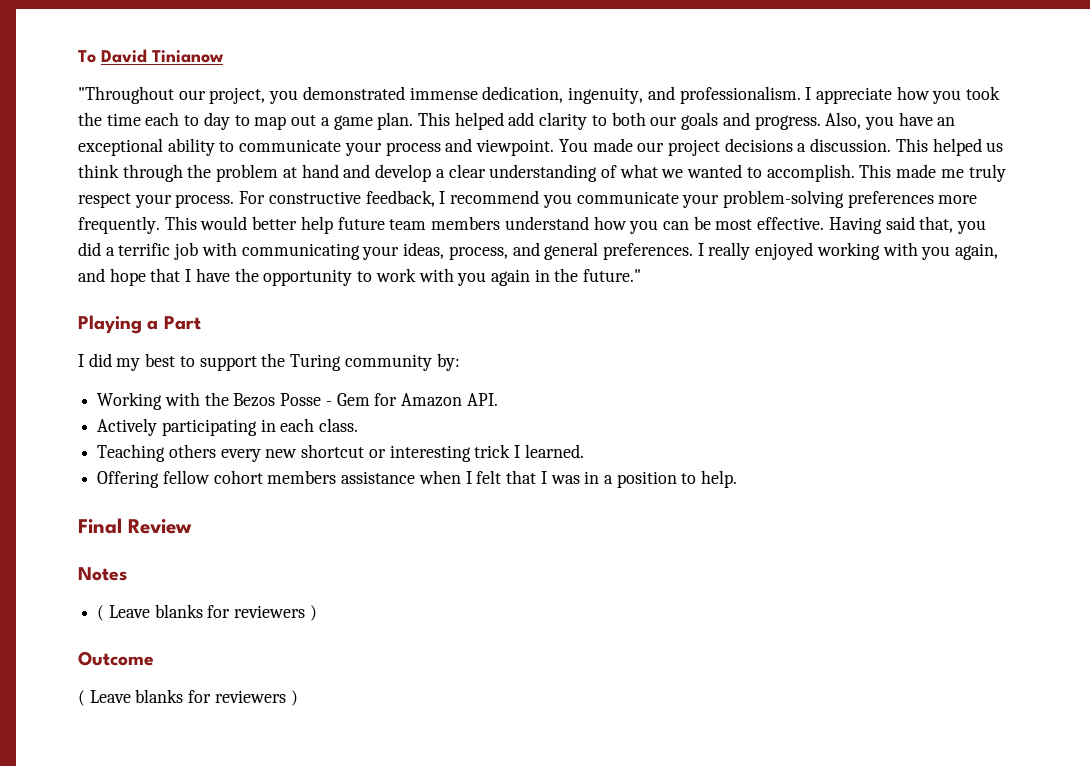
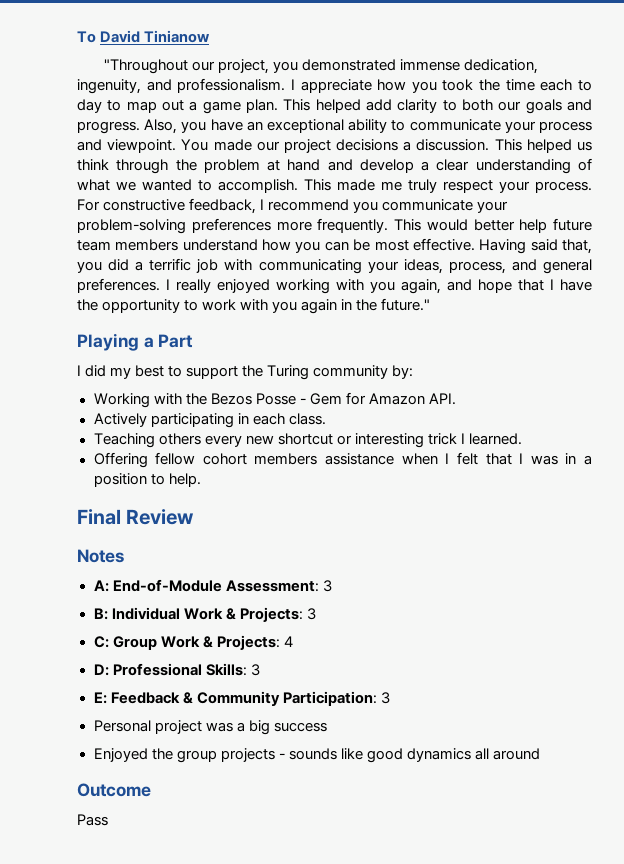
  Notes
- ( Leave blanks for reviewers )
+ A: End-of-Module Assessment: 3
+ B: Individual Work & Projects: 3
+ C: Group Work & Projects: 4
+ D: Professional Skills: 3
+ E: Feedback & Community Participation: 3
+ Personal project was a big success
+ Enjoyed the group projects - sounds like good dynamics all around
  Outcome
- ( Leave blanks for reviewers )
+ Pass

